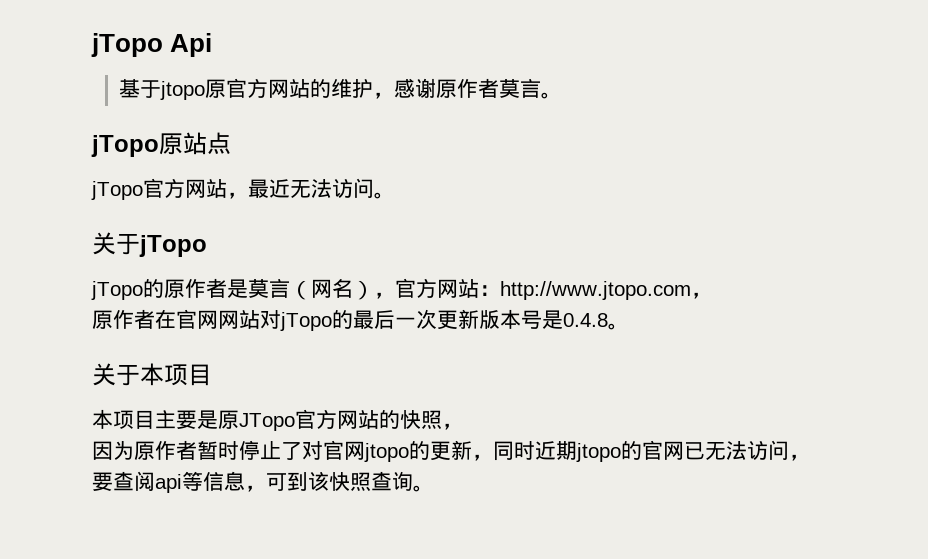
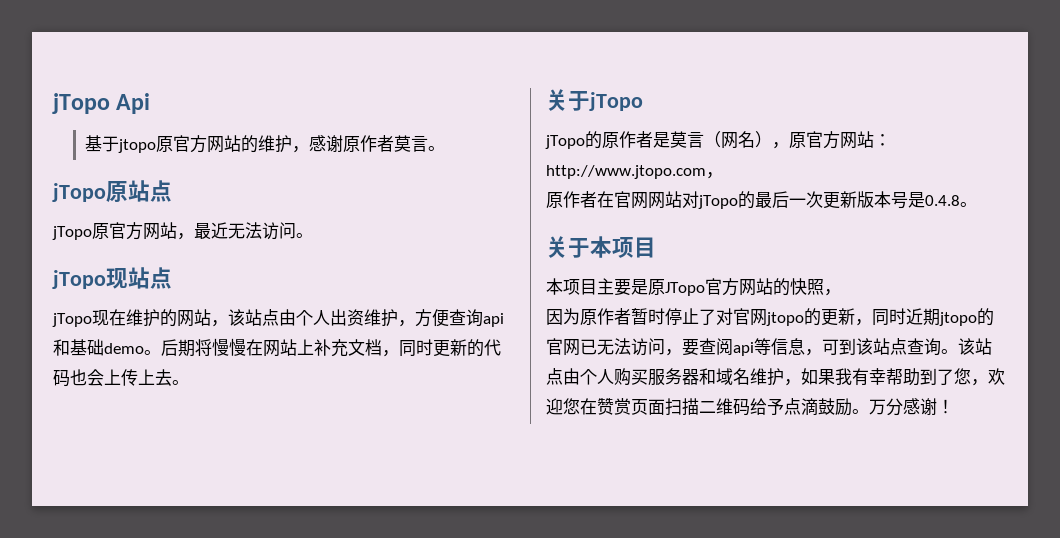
- jTopo官方网站，最近无法访问。
+ jTopo原官方网站，最近无法访问。
+ jTopo现站点
+ jTopo现在维护的网站，该站点由个人出资维护，方便查询api和基础demo。后期将慢慢在网站上补充文档，同时更新的代码也会上传上去。
- jTopo的原作者是莫言（网名），官方网站：http://www.jtopo.com，
+ jTopo的原作者是莫言（网名），原官方网站：http://www.jtopo.com，
- 因为原作者暂时停止了对官网jtopo的更新，同时近期jtopo的官网已无法访问，要查阅api等信息，可到该快照查询。
+ 因为原作者暂时停止了对官网jtopo的更新，同时近期jtopo的官网已无法访问，要查阅api等信息，可到该站点查询。该站点由个人购买服务器和域名维护，如果我有幸帮助到了您，欢迎您在赞赏页面扫描二维码给予点滴鼓励。万分感谢！

